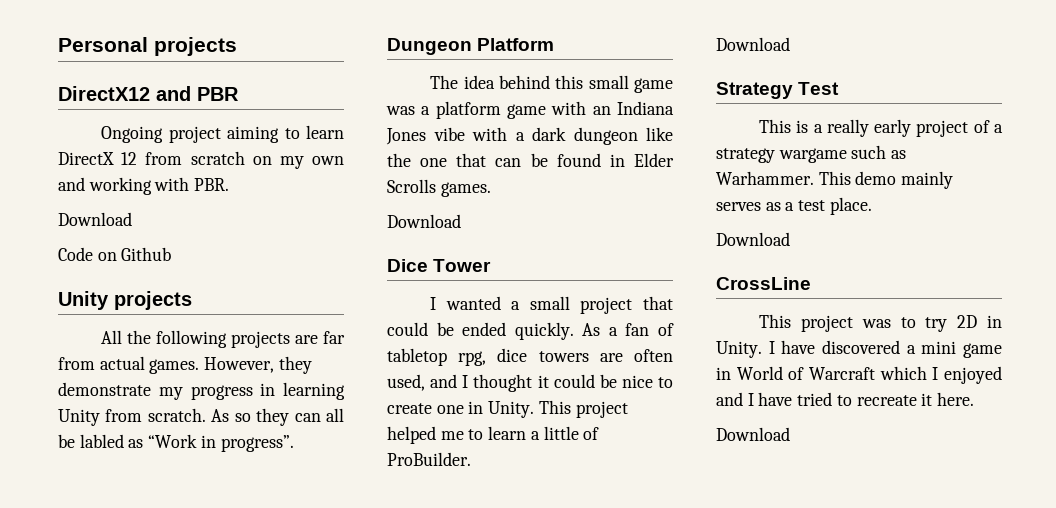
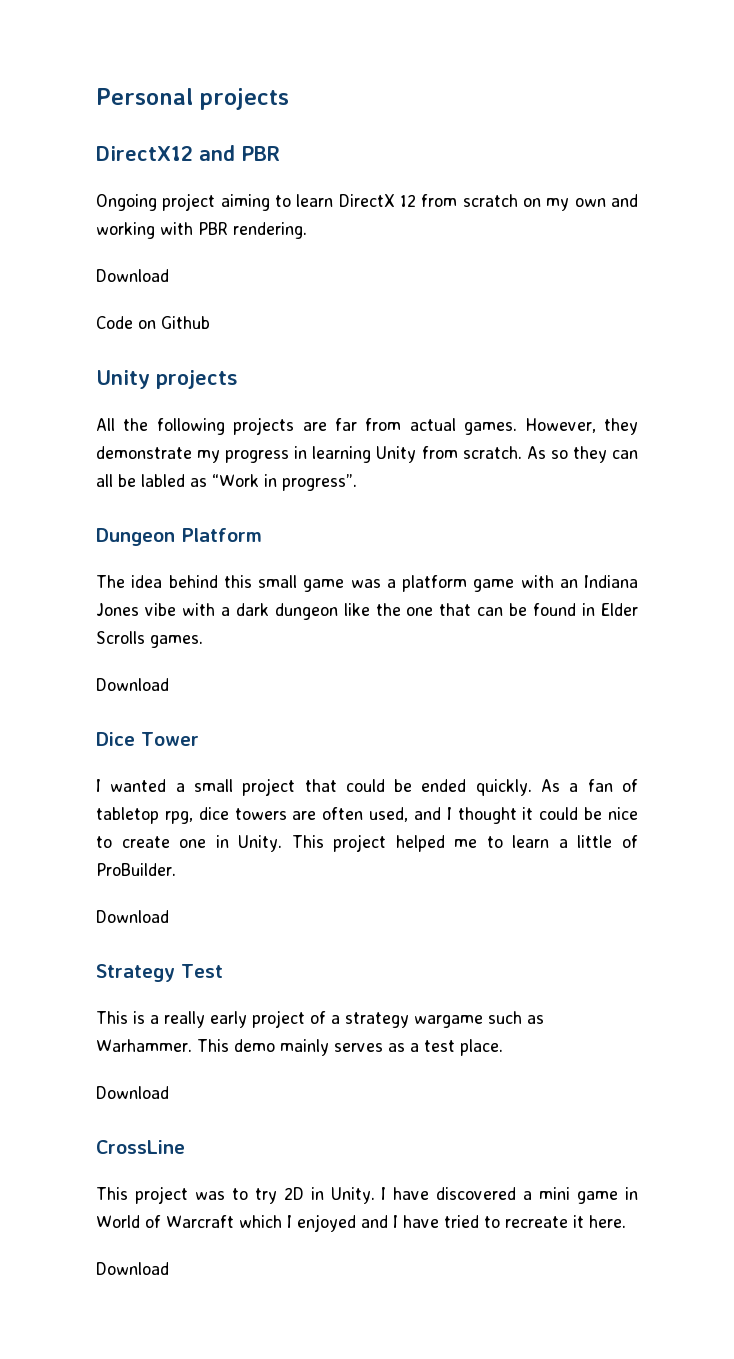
- Ongoing project aiming to learn DirectX 12 from scratch on my own and working with PBR.
+ Ongoing project aiming to learn DirectX 12 from scratch on my own and working with PBR rendering.

